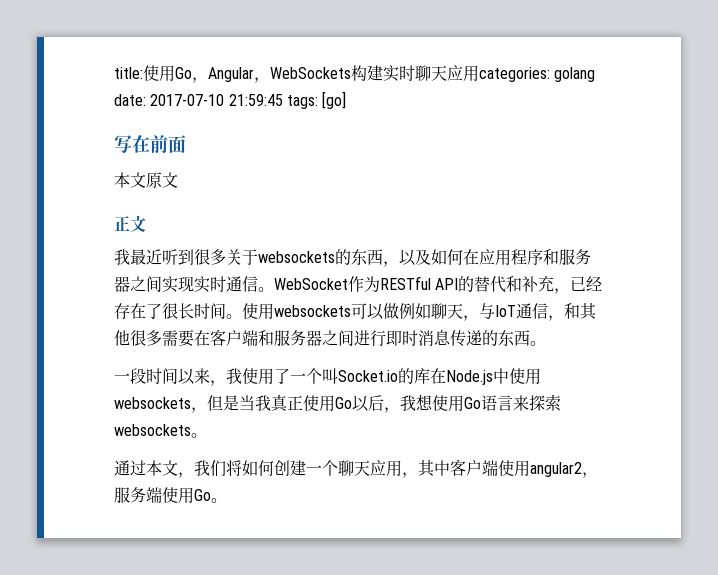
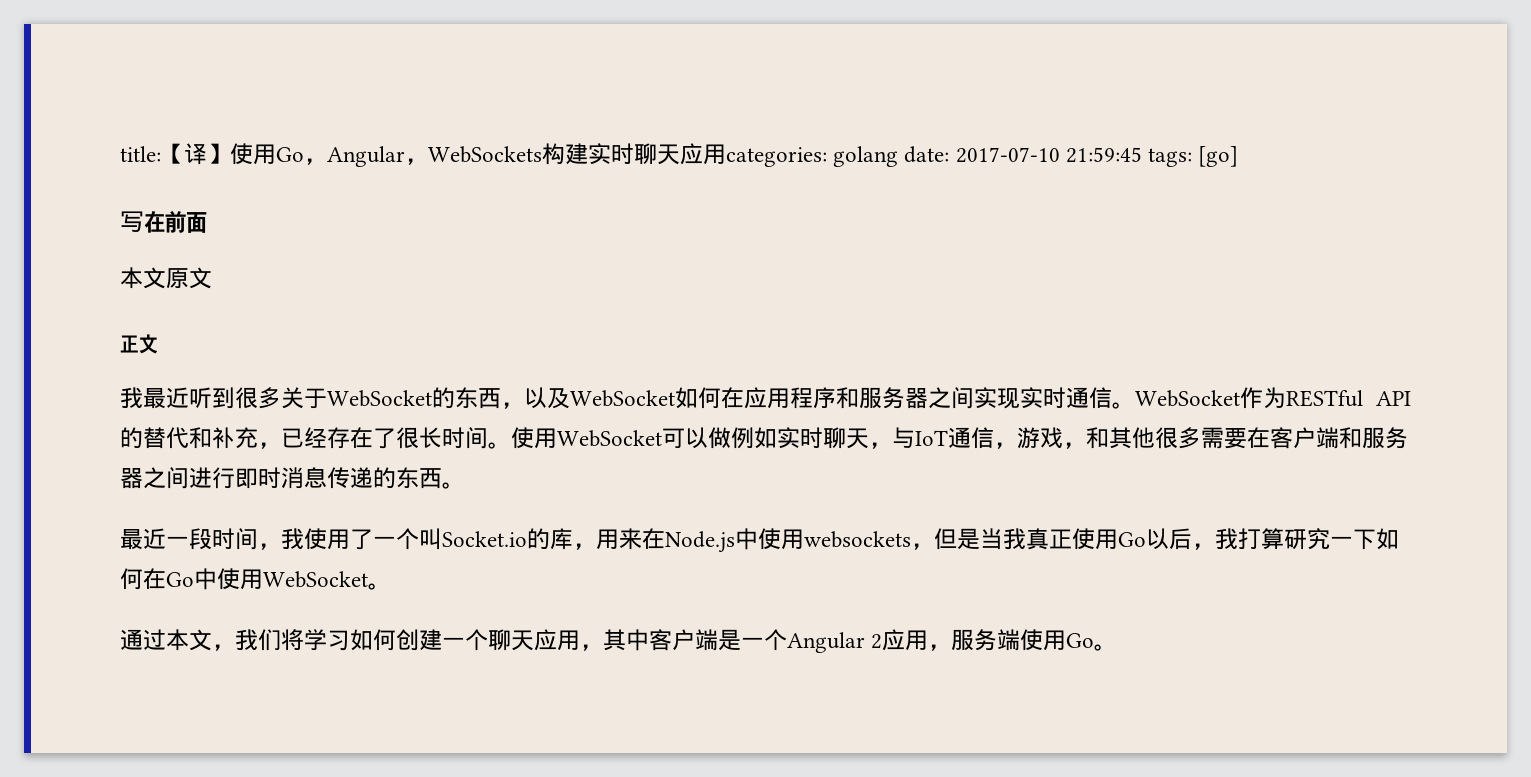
- title:使用Go，Angular，WebSockets构建实时聊天应用categories: golang date: 2017-07-10 21:59:45 tags: [go]
+ title:【译】使用Go，Angular，WebSockets构建实时聊天应用categories: golang date: 2017-07-10 21:59:45 tags: [go]
- 我最近听到很多关于websockets的东西，以及如何在应用程序和服务器之间实现实时通信。
+ 我最近听到很多关于WebSocket的东西，以及WebSocket如何在应用程序和服务器之间实现实时通信。
- 使用websockets可以做例如聊天，与IoT通信，和其他很多需要在客户端和服务器之间进行即时消息传递的东西。
+ 使用WebSocket可以做例如实时聊天，与IoT通信，游戏，和其他很多需要在客户端和服务器之间进行即时消息传递的东西。
- 一段时间以来，我使用了一个叫Socket.io的库在Node.js中使用websockets，但是当我真正使用Go以后，我想使用Go语言来探索websockets。
+ 最近一段时间，我使用了一个叫Socket.io的库，用来在Node.js中使用websockets，但是当我真正使用Go以后，我打算研究一下如何在Go中使用WebSocket。
- 通过本文，我们将如何创建一个聊天应用，其中客户端使用angular2，服务端使用Go。
+ 通过本文，我们将学习如何创建一个聊天应用，其中客户端是一个Angular 2应用，服务端使用Go。

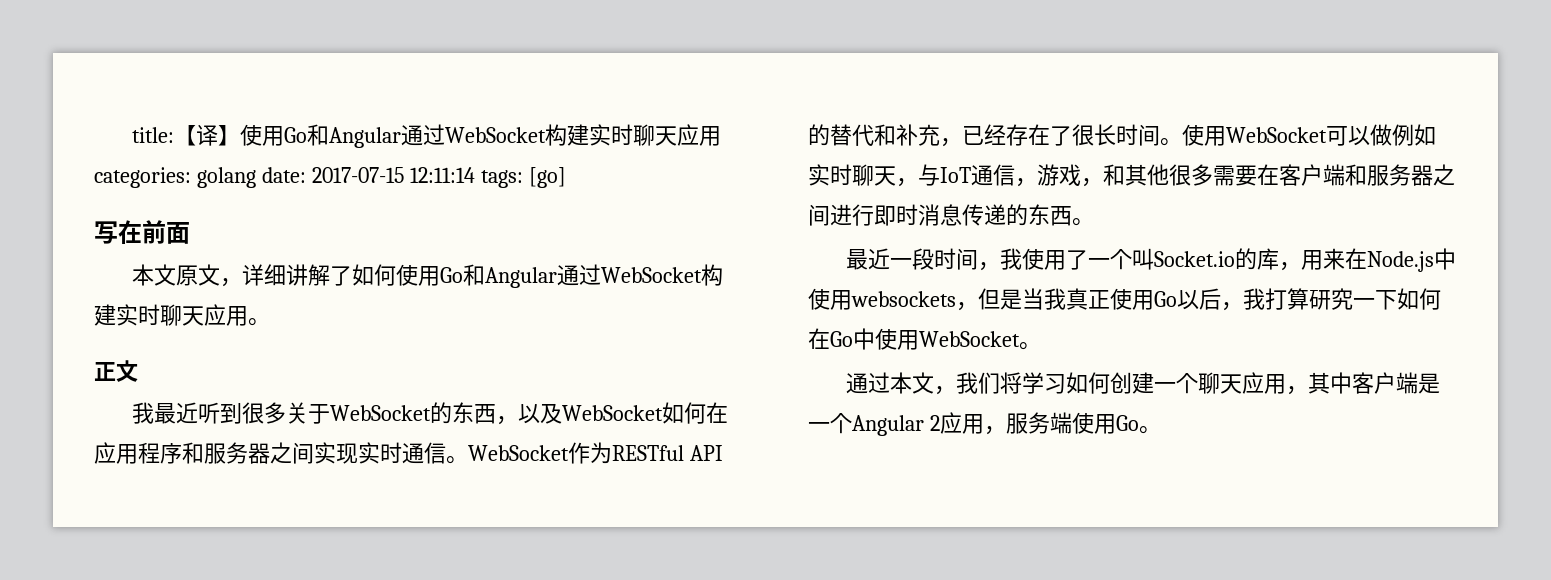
- title:【译】使用Go，Angular，WebSockets构建实时聊天应用categories: golang date: 2017-07-10 21:59:45 tags: [go]
+ title:【译】使用Go和Angular通过WebSocket构建实时聊天应用categories: golang date: 2017-07-15 12:11:14 tags: [go]
- 本文原文
+ 本文原文，详细讲解了如何使用Go和Angular通过WebSocket构建实时聊天应用。

